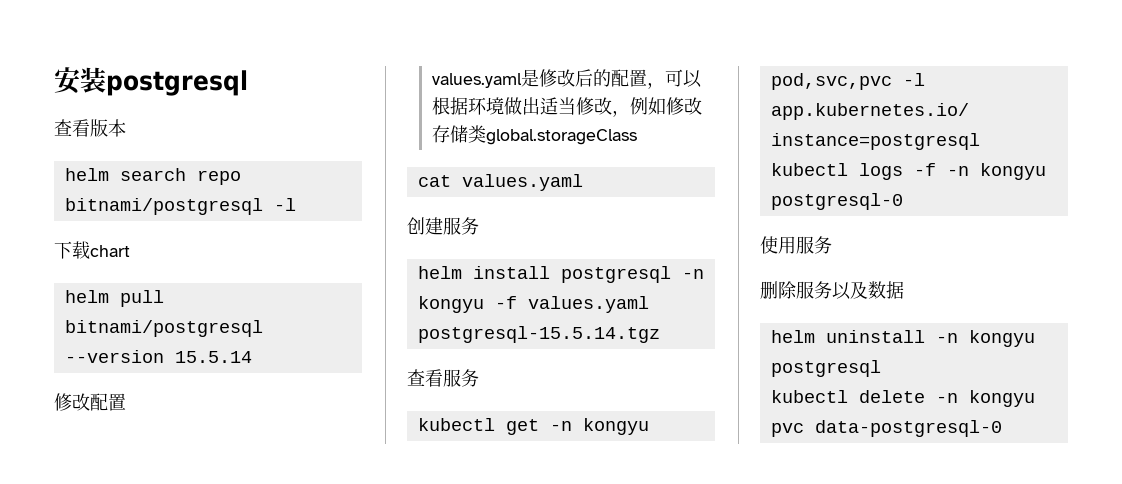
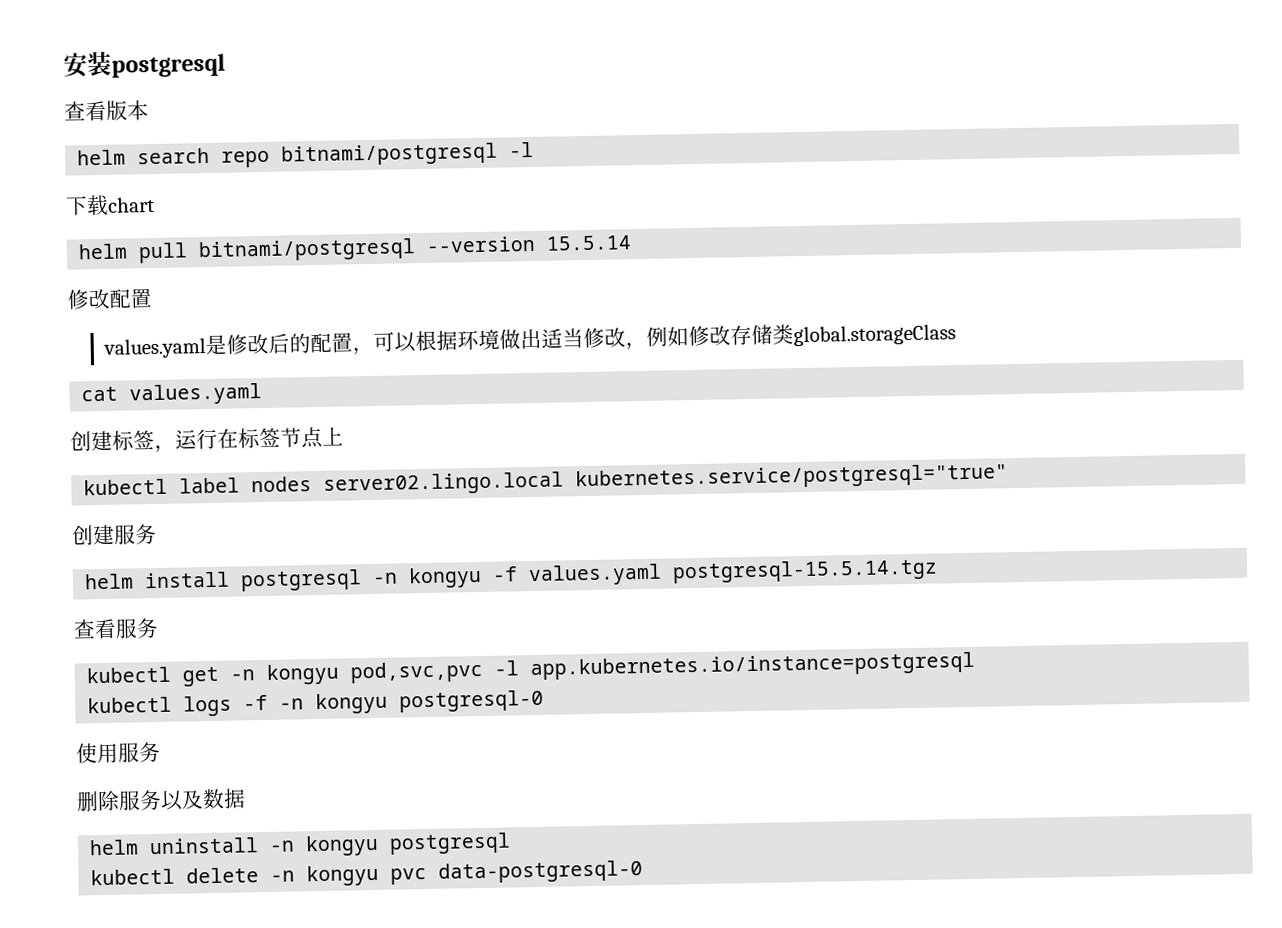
+ 创建标签，运行在标签节点上
+ kubectl label nodes server02.lingo.local kubernetes.service/postgresql="true"

